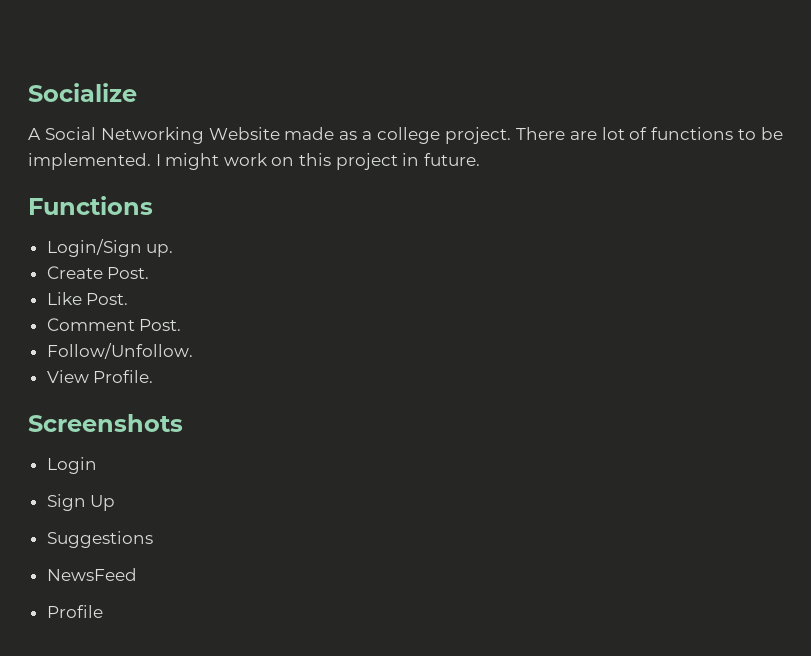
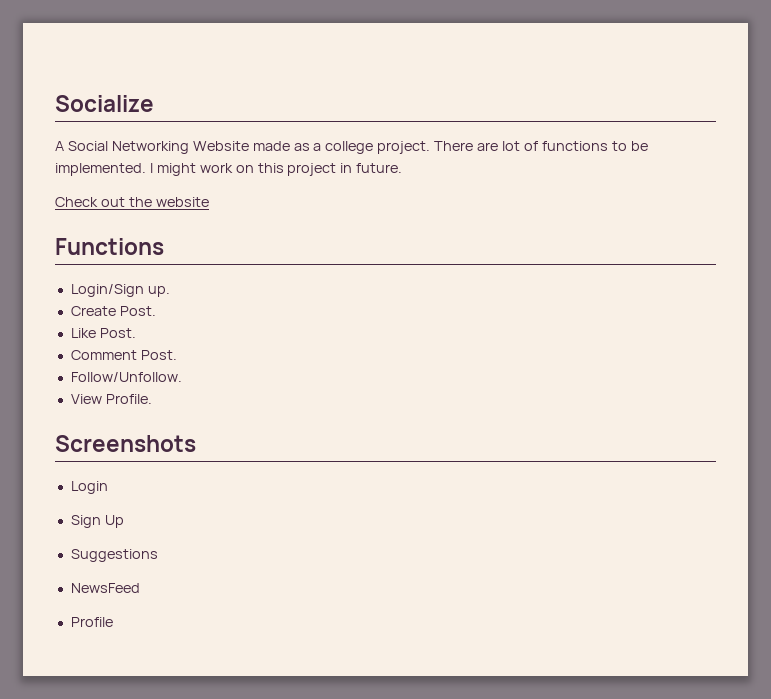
+ Check out the website

